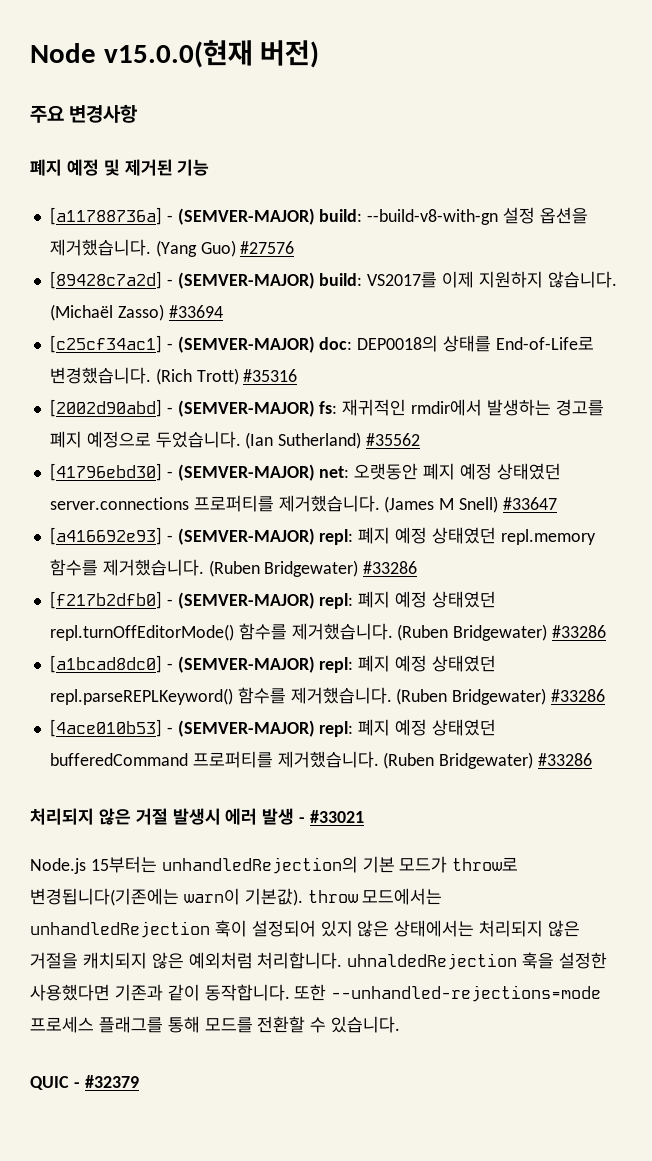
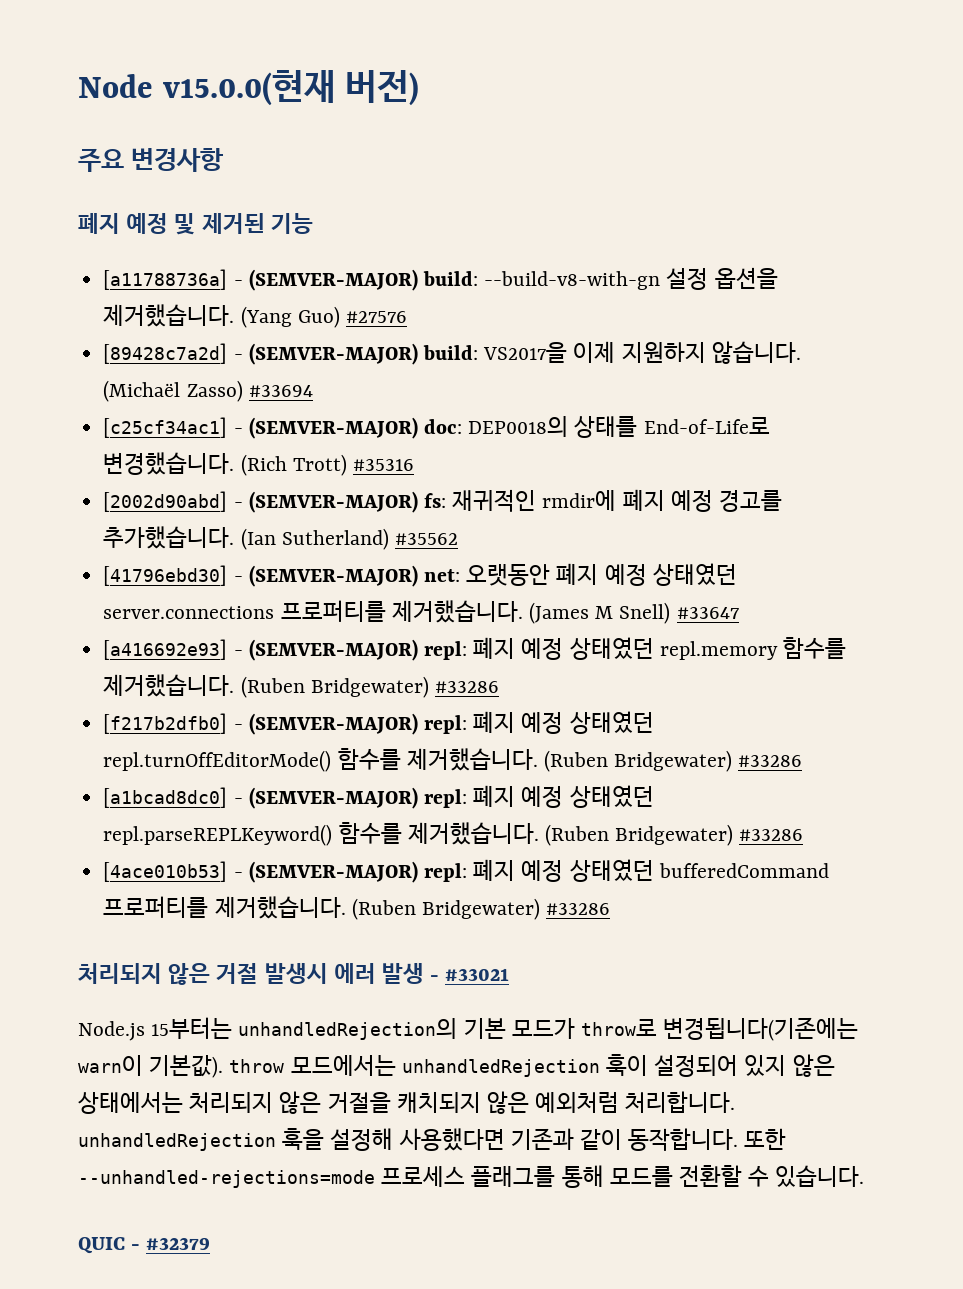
- [89428c7a2d] - (SEMVER-MAJOR) build: VS2017를 이제 지원하지 않습니다.
+ [89428c7a2d] - (SEMVER-MAJOR) build: VS2017을 이제 지원하지 않습니다.
- [2002d90abd] - (SEMVER-MAJOR) fs: 재귀적인 rmdir에서 발생하는 경고를 폐지 예정으로 두었습니다.
+ [2002d90abd] - (SEMVER-MAJOR) fs: 재귀적인 rmdir에 폐지 예정 경고를 추가했습니다.
- Node.js 15부터는 unhandledRejection의 기본 모드가 throw로 변경됩니다(기존에는 warn이 기본값). throw 모드에서는 unhandledRejection 훅이 설정되어 있지 않은 상태에서는 처리되지 않은 거절을 캐치되지 않은 예외처럼 처리합니다. uhnaldedRejection 훅을 설정한 사용했다면 기존과 같이 동작합니다.
+ Node.js 15부터는 unhandledRejection의 기본 모드가 throw로 변경됩니다(기존에는 warn이 기본값). throw 모드에서는 unhandledRejection 훅이 설정되어 있지 않은 상태에서는 처리되지 않은 거절을 캐치되지 않은 예외처럼 처리합니다. unhandledRejection 훅을 설정해 사용했다면 기존과 같이 동작합니다.

